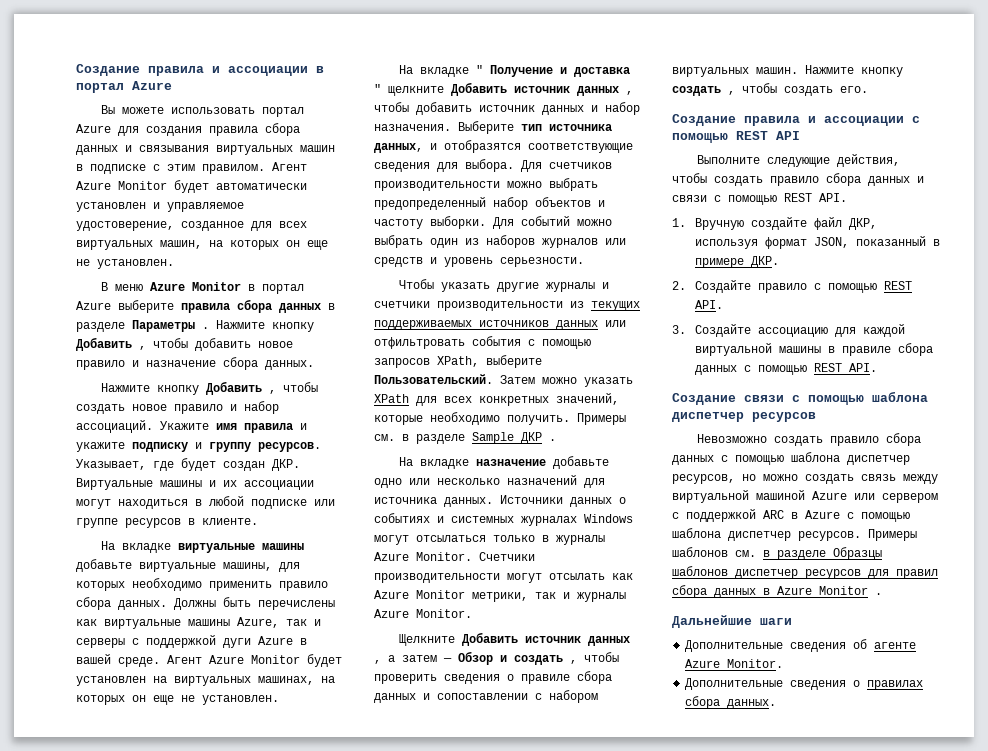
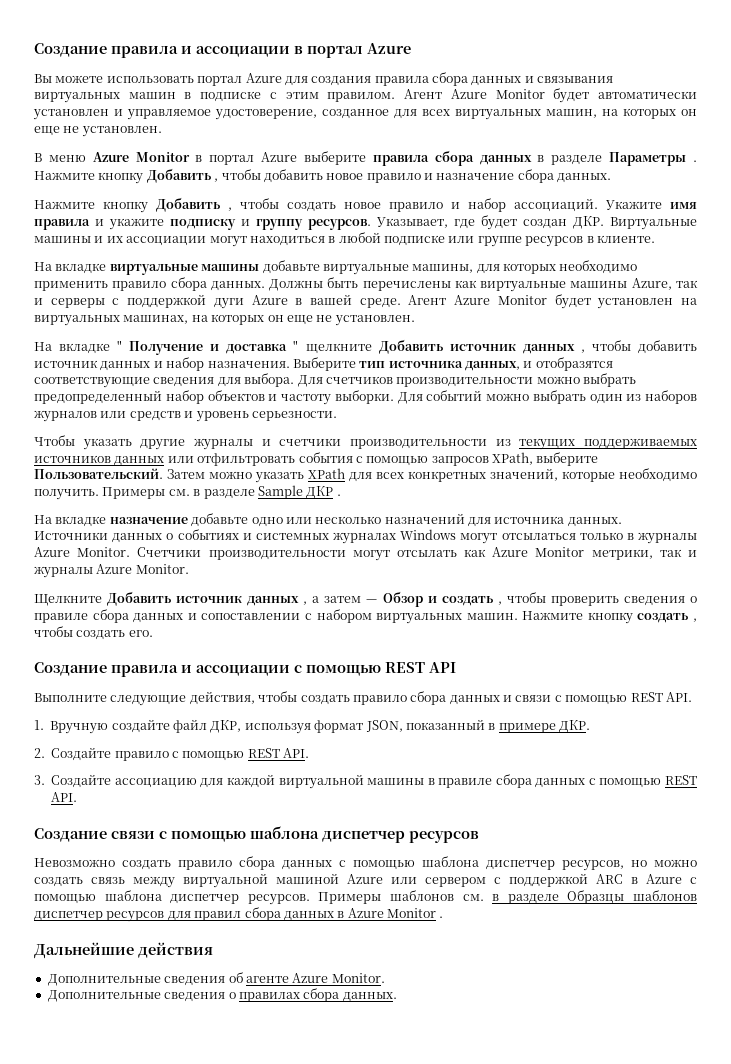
- Дальнейшие шаги
+ Дальнейшие действия

